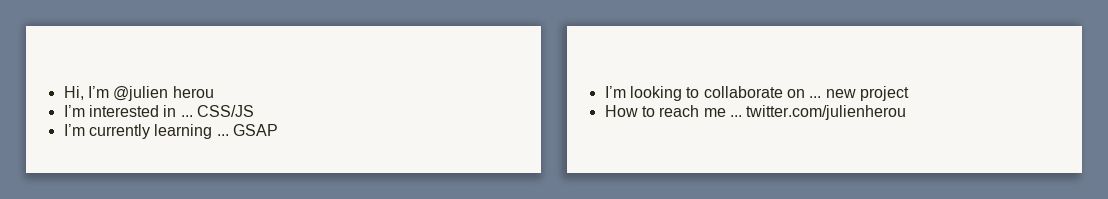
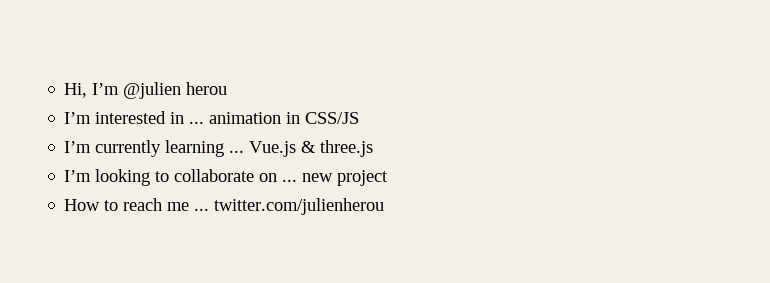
- I’m interested in ... CSS/JS
+ I’m interested in ... animation in CSS/JS
- GSAP
+ Vue.js & three.js

